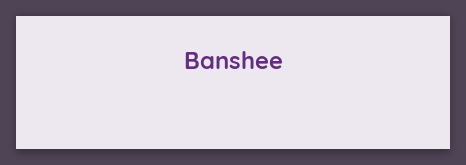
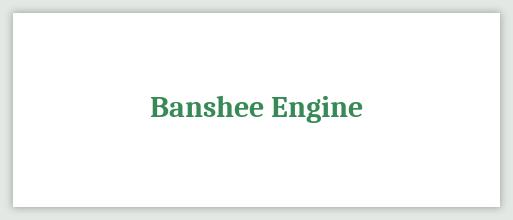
- Banshee
+ Banshee Engine

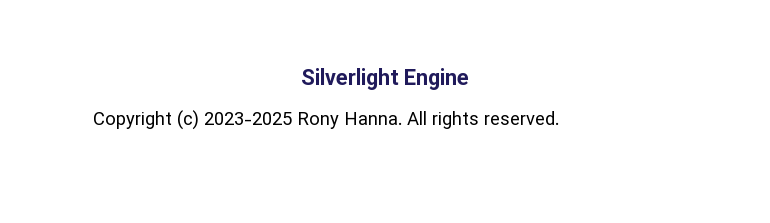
- Banshee Engine
+ Silverlight Engine
+ Copyright (c) 2023-2025 Rony Hanna. All rights reserved.

